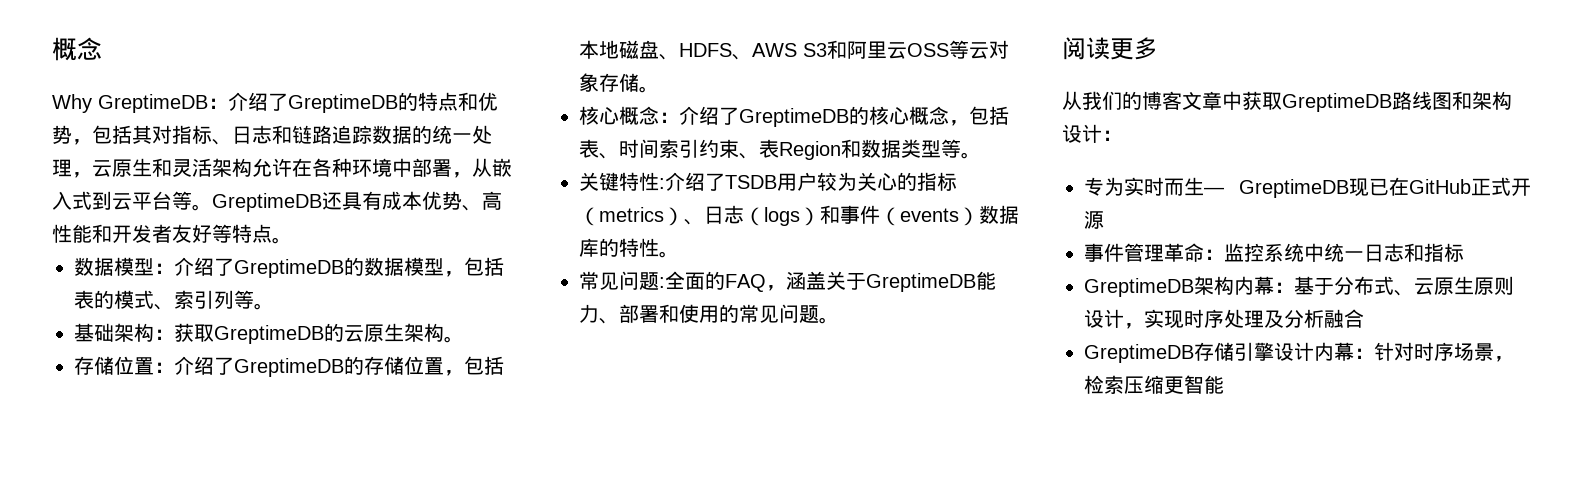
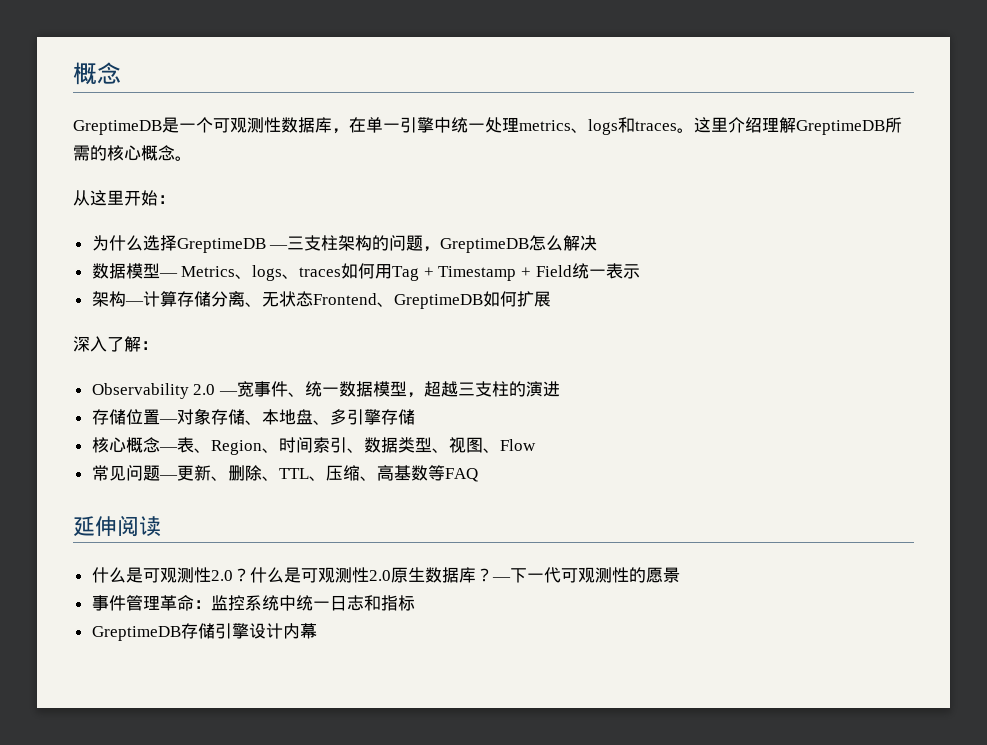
- Why GreptimeDB：介绍了GreptimeDB的特点和优势，包括其对指标、日志和链路追踪数据的统一处理，云原生和灵活架构允许在各种环境中部署，从嵌入式到云平台等。GreptimeDB还具有成本优势、高性能和开发者友好等特点。
- 数据模型：介绍了GreptimeDB的数据模型，包括表的模式、索引列等。
- 基础架构：获取GreptimeDB的云原生架构。
- 存储位置：介绍了GreptimeDB的存储位置，包括本地磁盘、HDFS、AWS S3和阿里云OSS等云对象存储。
- 核心概念：介绍了GreptimeDB的核心概念，包括表、时间索引约束、表Region和数据类型等。
- 关键特性:介绍了TSDB用户较为关心的指标（metrics）、日志（logs）和事件（events）数据库的特性。
- 常见问题:全面的FAQ，涵盖关于GreptimeDB能力、部署和使用的常见问题。
- 阅读更多
- 从我们的博客文章中获取GreptimeDB路线图和架构设计：
- 专为实时而生— GreptimeDB现已在GitHub正式开源
+ GreptimeDB是一个可观测性数据库，在单一引擎中统一处理metrics、logs和traces。这里介绍理解GreptimeDB所需的核心概念。
+ 从这里开始：
+ 为什么选择GreptimeDB —三支柱架构的问题，GreptimeDB怎么解决
+ 数据模型— Metrics、logs、traces如何用Tag + Timestamp + Field统一表示
+ 架构—计算存储分离、无状态Frontend、GreptimeDB如何扩展
+ 深入了解：
+ Observability 2.0 —宽事件、统一数据模型，超越三支柱的演进
+ 存储位置—对象存储、本地盘、多引擎存储
+ 核心概念—表、Region、时间索引、数据类型、视图、Flow
+ 常见问题—更新、删除、TTL、压缩、高基数等FAQ
+ 延伸阅读
+ 什么是可观测性2.0？什么是可观测性2.0原生数据库？—下一代可观测性的愿景
- GreptimeDB架构内幕：基于分布式、云原生原则设计，实现时序处理及分析融合
- GreptimeDB存储引擎设计内幕：针对时序场景，检索压缩更智能
+ GreptimeDB存储引擎设计内幕

